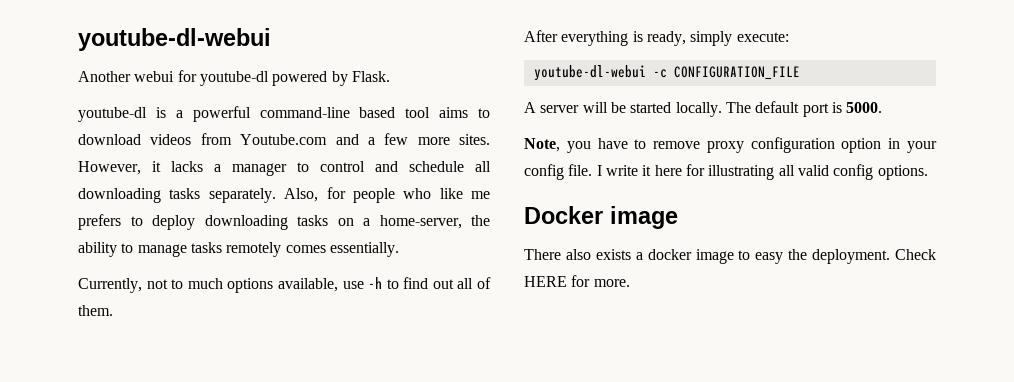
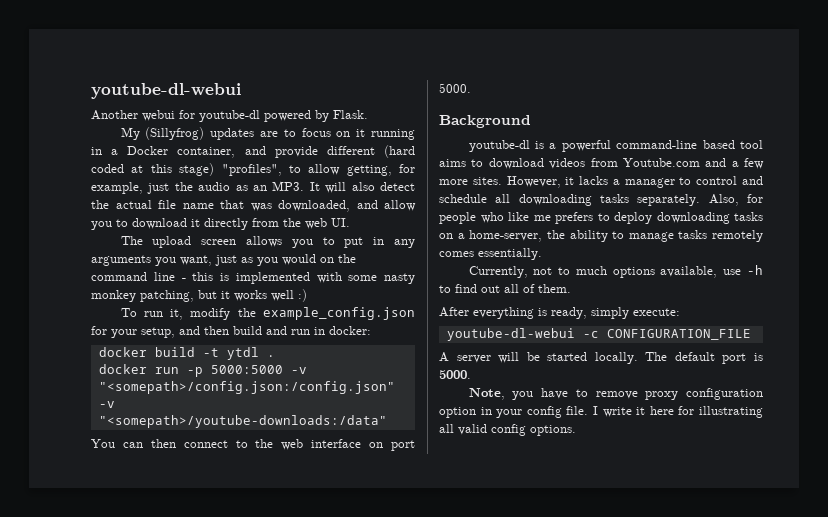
+ My (Sillyfrog) updates are to focus on it running in a Docker container, and provide different (hard coded at this stage) "profiles", to allow getting, for example, just the audio as an MP3. It will also detect the actual file name that was downloaded, and allow you to download it directly from the web UI.
+ The upload screen allows you to put in any arguments you want, just as you would on the command line - this is implemented with some nasty monkey patching, but it works well :)
+ To run it, modify the example_config.json for your setup, and then build and run in docker:
+ docker build -t ytdl .
+ docker run -p 5000:5000 -v "<somepath>/config.json:/config.json" -v "<somepath>/youtube-downloads:/data"
+ You can then connect to the web interface on port 5000.
+ Background
- Docker image
- There also exists a docker image to easy the deployment. Check HERE for more.

